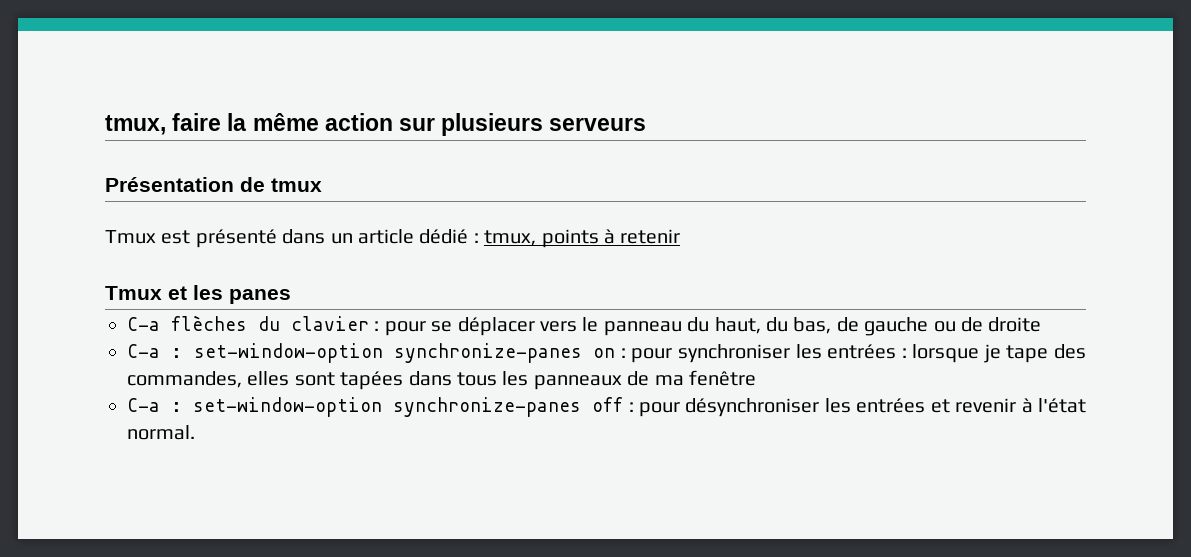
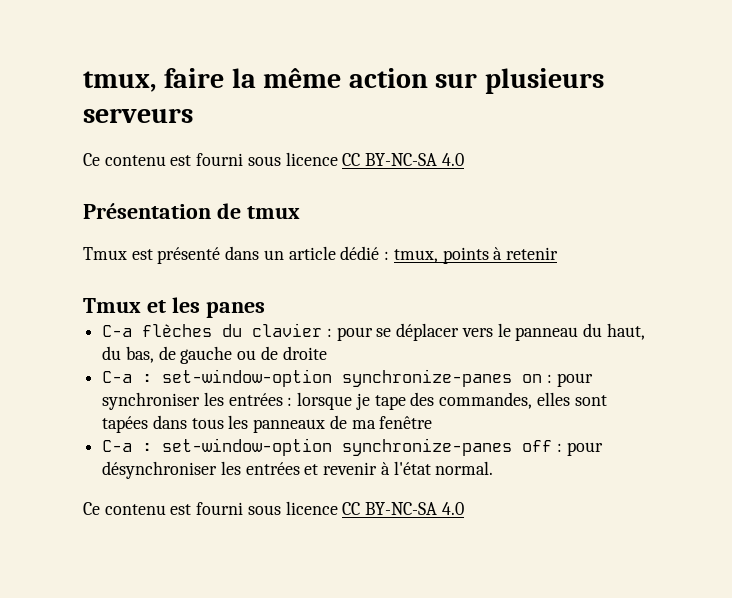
  tmux, faire la même action sur plusieurs serveurs
+ Ce contenu est fourni sous licence CC BY-NC-SA 4.0
  C-a : set-window-option synchronize-panes off : pour désynchroniser les entrées et revenir à l'état normal.
+ Ce contenu est fourni sous licence CC BY-NC-SA 4.0

